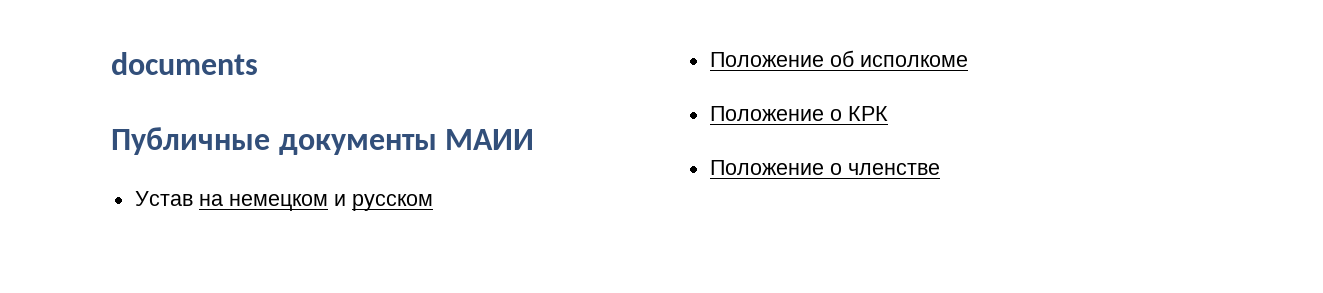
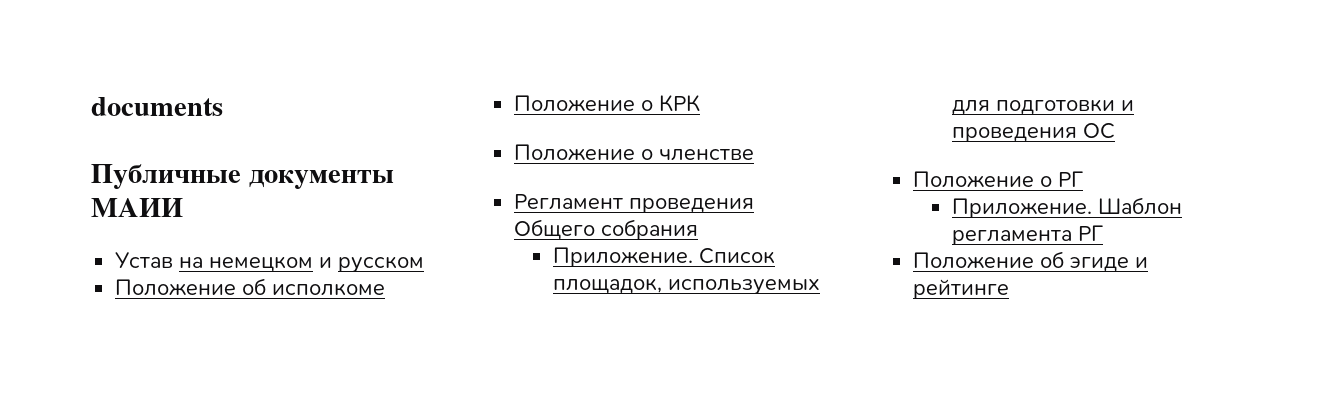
+ Регламент проведения Общего собрания
+ Приложение. Список площадок, используемых для подготовки и проведения ОС
+ Положение о РГ
+ Приложение. Шаблон регламента РГ
+ Положение об эгиде и рейтинге

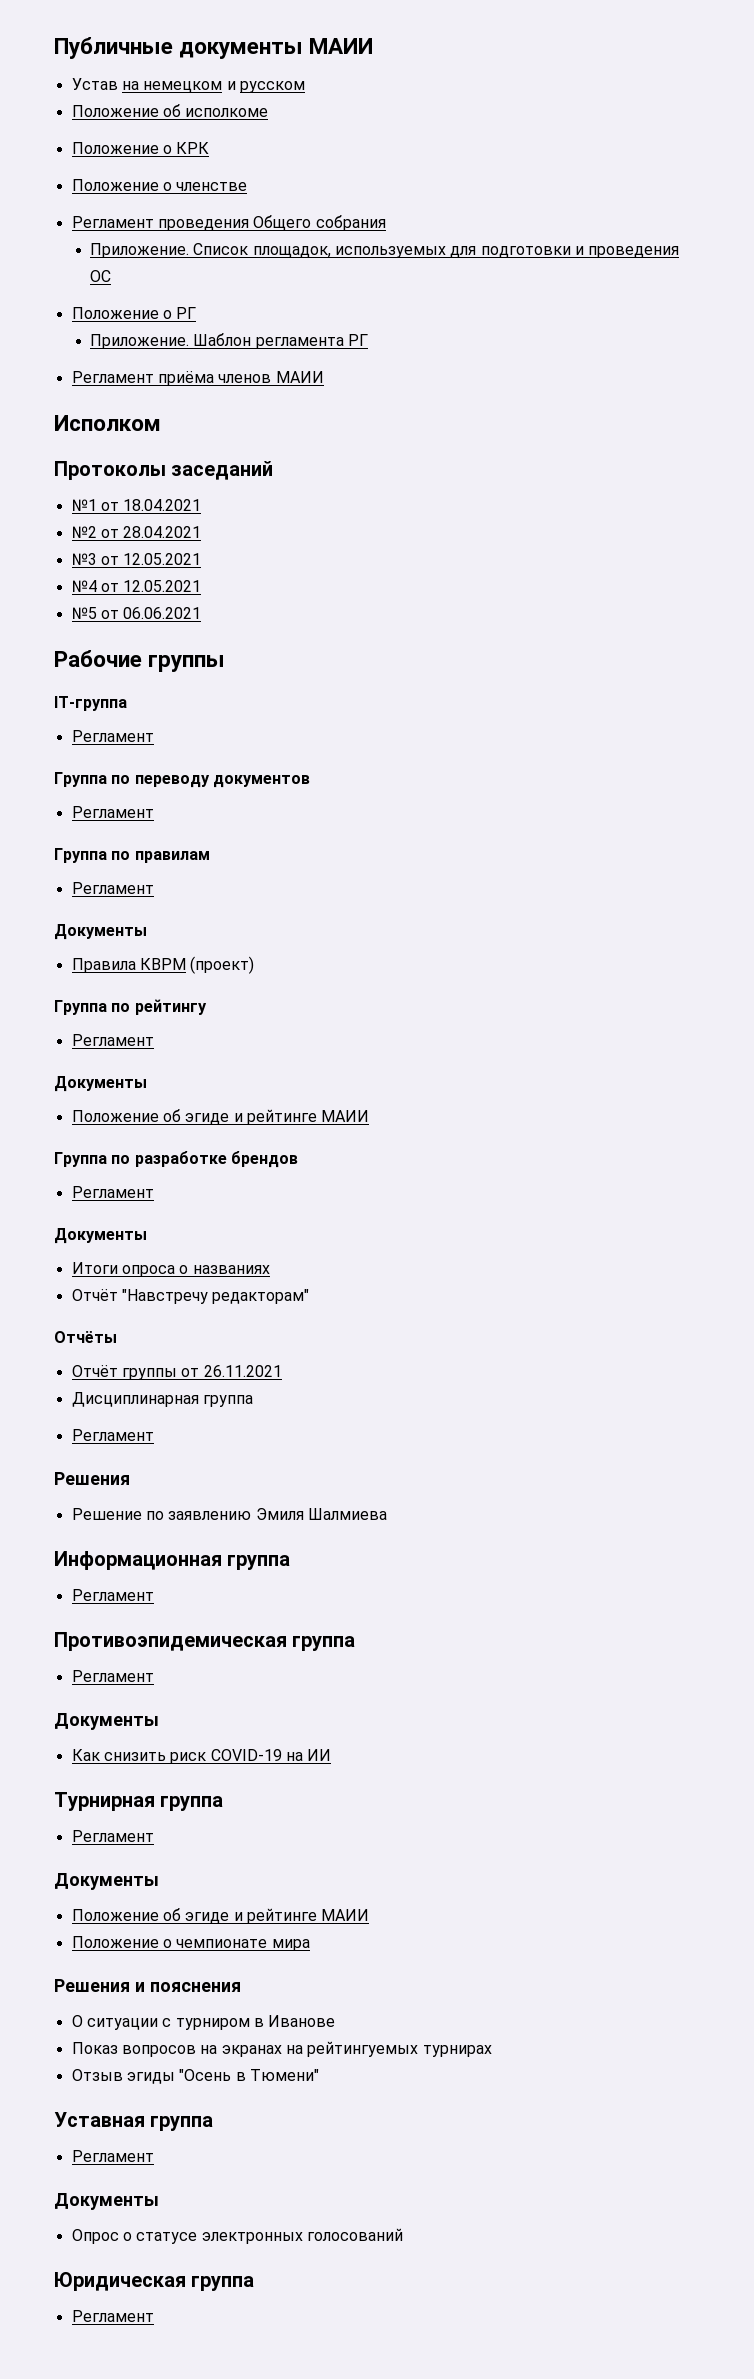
- documents
- Положение об эгиде и рейтинге
+ Регламент приёма членов МАИИ
+ Исполком
+ Протоколы заседаний
+ №1 от 18.04.2021
+ №2 от 28.04.2021
+ №3 от 12.05.2021
+ №4 от 12.05.2021
+ №5 от 06.06.2021
+ Рабочие группы
+ IT-группа
+ Регламент
+ Группа по переводу документов
+ Регламент
+ Группа по правилам
+ Регламент
+ Документы
+ Правила КВРМ (проект)
+ Группа по рейтингу
+ Регламент
+ Документы
+ Положение об эгиде и рейтинге МАИИ
+ Группа по разработке брендов
+ Регламент
+ Документы
+ Итоги опроса о названиях
+ Отчёт "Навстречу редакторам"
+ Отчёты
+ Отчёт группы от 26.11.2021
+ Дисциплинарная группа
+ Регламент
+ Решения
+ Решение по заявлению Эмиля Шалмиева
+ Информационная группа
+ Регламент
+ Противоэпидемическая группа
+ Регламент
+ Документы
+ Как снизить риск COVID-19 на ИИ
+ Турнирная группа
+ Регламент
+ Документы
+ Положение об эгиде и рейтинге МАИИ
+ Положение о чемпионате мира
+ Решения и пояснения
+ О ситуации с турниром в Иванове
+ Показ вопросов на экранах на рейтингуемых турнирах
+ Отзыв эгиды "Осень в Тюмени"
+ Уставная группа
+ Регламент
+ Документы
+ Опрос о статусе электронных голосований
+ Юридическая группа
+ Регламент

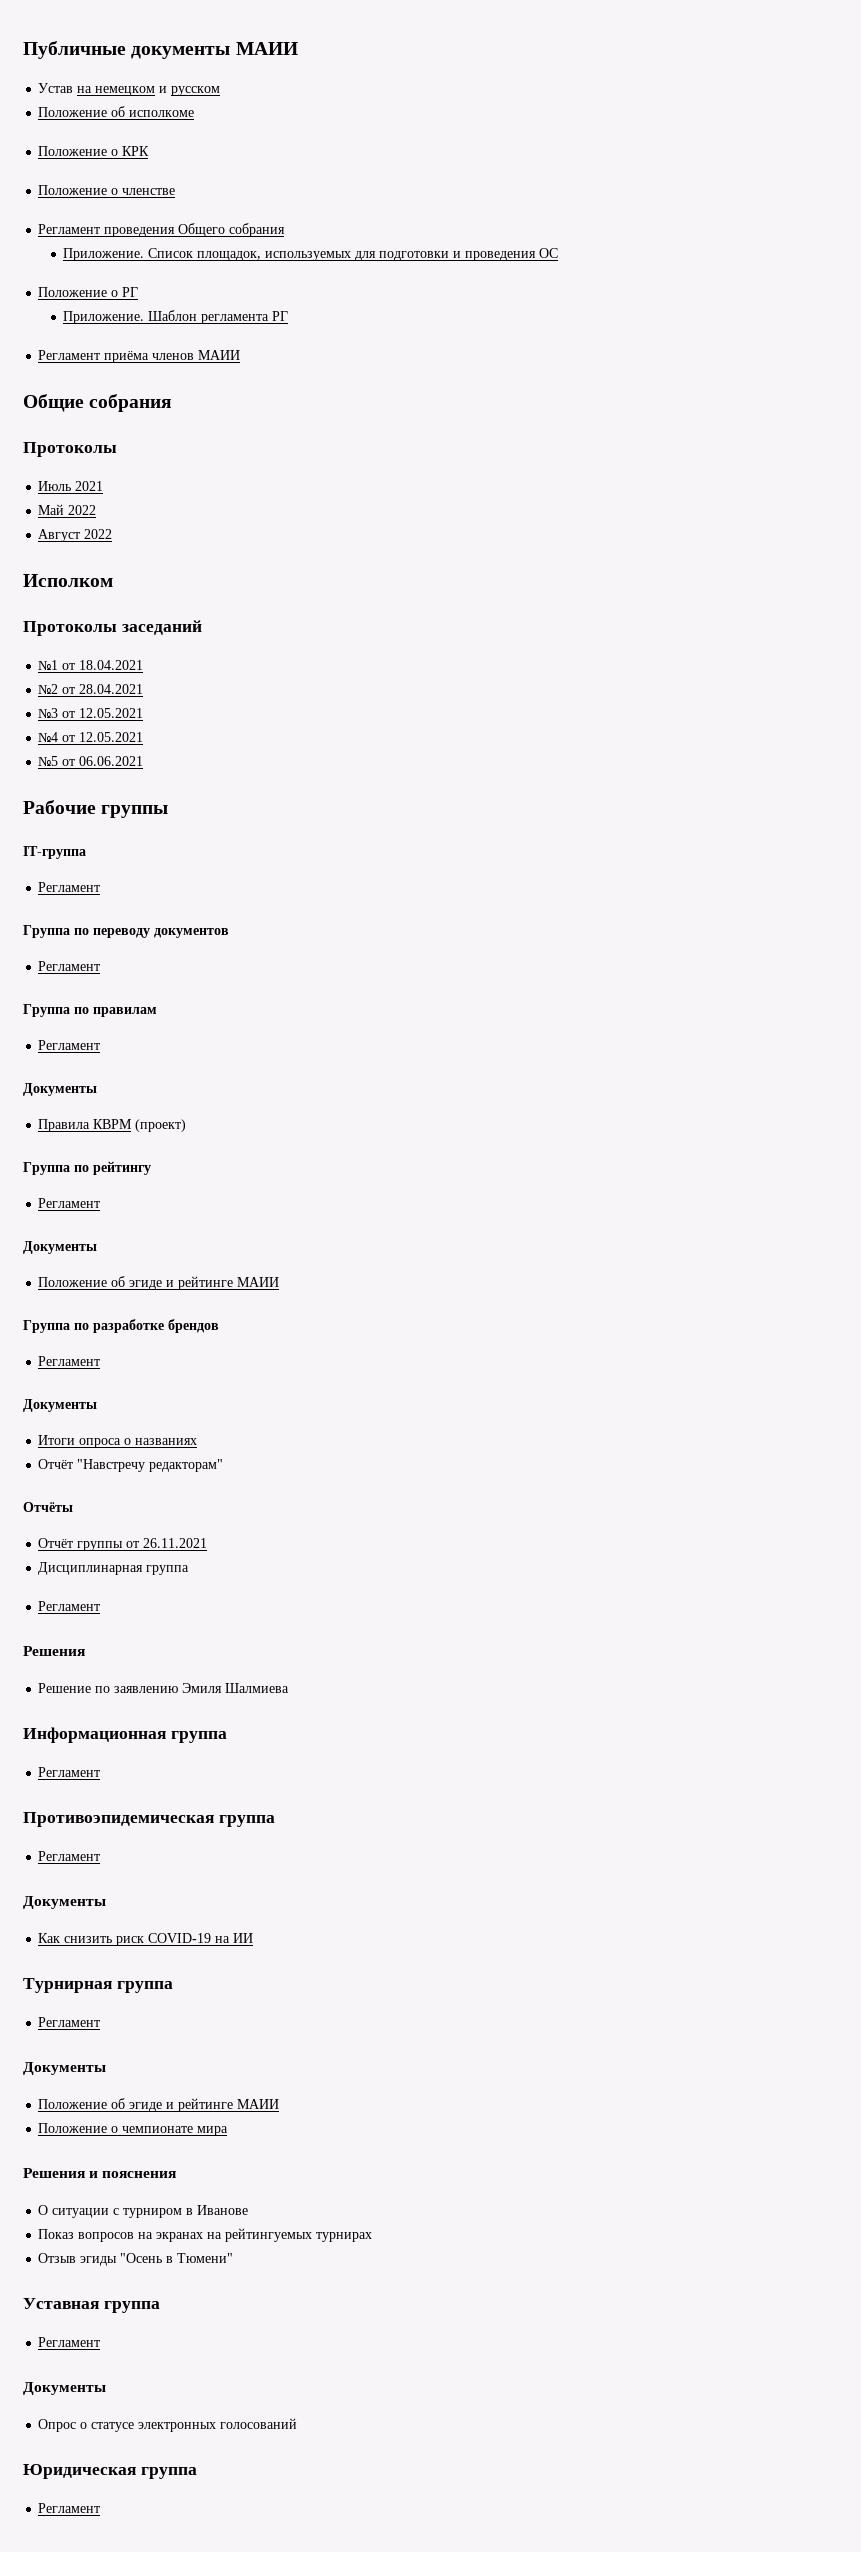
+ Общие собрания
+ Протоколы
+ Июль 2021
+ Май 2022
+ Август 2022

